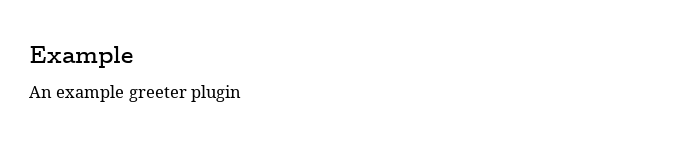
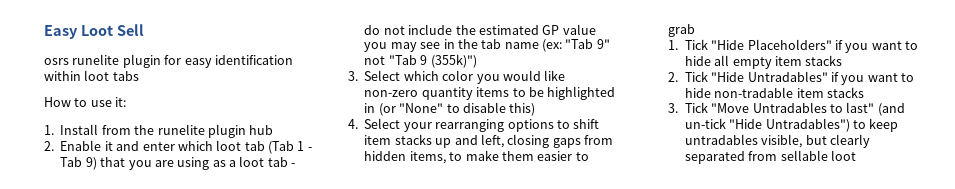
- Example
- An example greeter plugin
+ Easy Loot Sell
+ osrs runelite plugin for easy identification within loot tabs
+ How to use it:
+ 1. Install from the runelite plugin hub
+ 2. Enable it and enter which loot tab (Tab 1 - Tab 9) that you are using as a loot tab - do not include the estimated GP value you may see in the tab name (ex: "Tab 9" not "Tab 9 (355k)")
+ 3. Select which color you would like non-zero quantity items to be highlighted in (or "None" to disable this)
+ 4. Select your rearranging options to shift item stacks up and left, closing gaps from hidden items, to make them easier to grab
+ 1. Tick "Hide Placeholders" if you want to hide all empty item stacks
+ 2. Tick "Hide Untradables" if you want to hide non-tradable item stacks
+ 3. Tick "Move Untradables to last" (and un-tick "Hide Untradables") to keep untradables visible, but clearly separated from sellable loot

